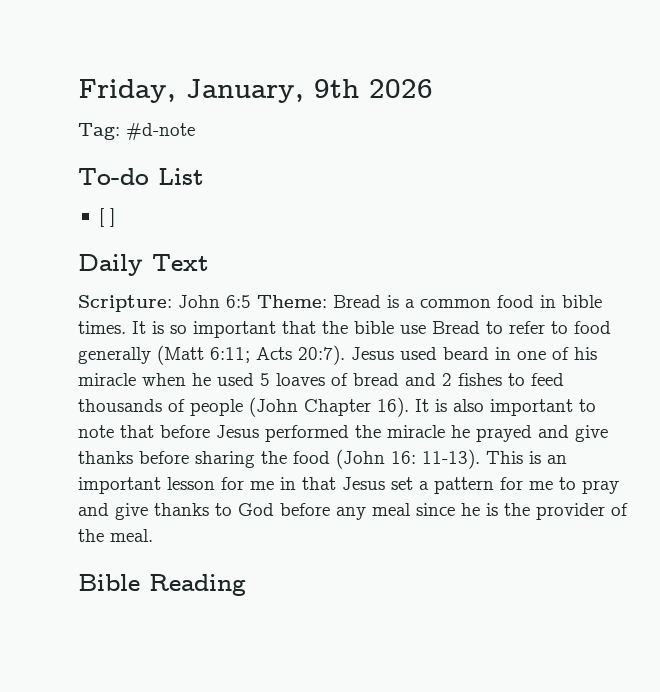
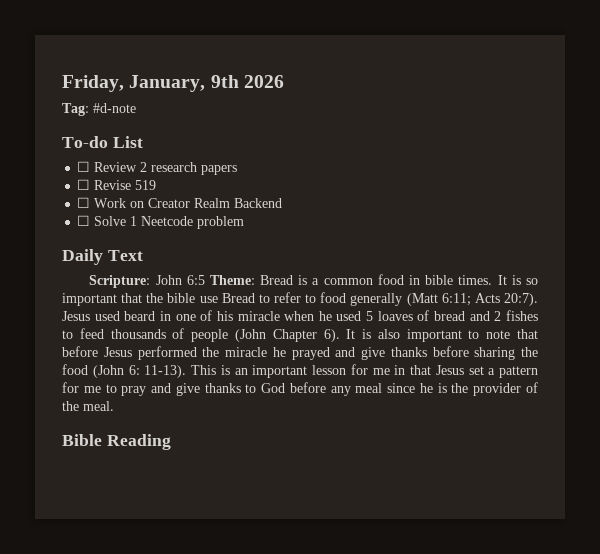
- [ ]
+ ☐ Review 2 research papers
+ ☐ Revise 519
+ ☐ Work on Creator Realm Backend
+ ☐ Solve 1 Neetcode problem
- Jesus used beard in one of his miracle when he used 5 loaves of bread and 2 fishes to feed thousands of people (John Chapter 16).
+ Jesus used beard in one of his miracle when he used 5 loaves of bread and 2 fishes to feed thousands of people (John Chapter 6).
- It is also important to note that before Jesus performed the miracle he prayed and give thanks before sharing the food (John 16: 11-13).
+ It is also important to note that before Jesus performed the miracle he prayed and give thanks before sharing the food (John 6: 11-13).

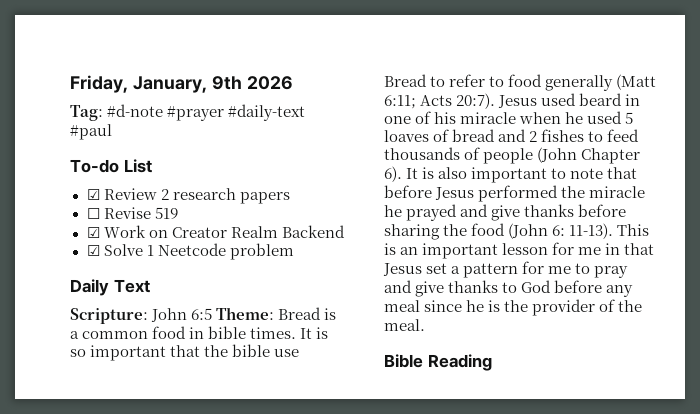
- Tag: #d-note
+ Tag: #d-note #prayer #daily-text #paul
- ☐ Review 2 research papers
+ ☑ Review 2 research papers
- ☐ Work on Creator Realm Backend
+ ☑ Work on Creator Realm Backend
- ☐ Solve 1 Neetcode problem
+ ☑ Solve 1 Neetcode problem

